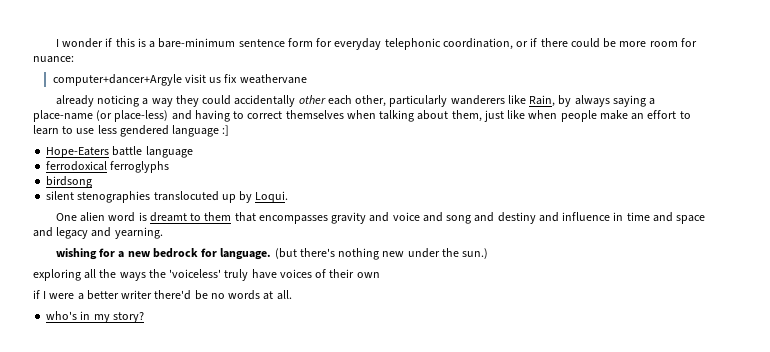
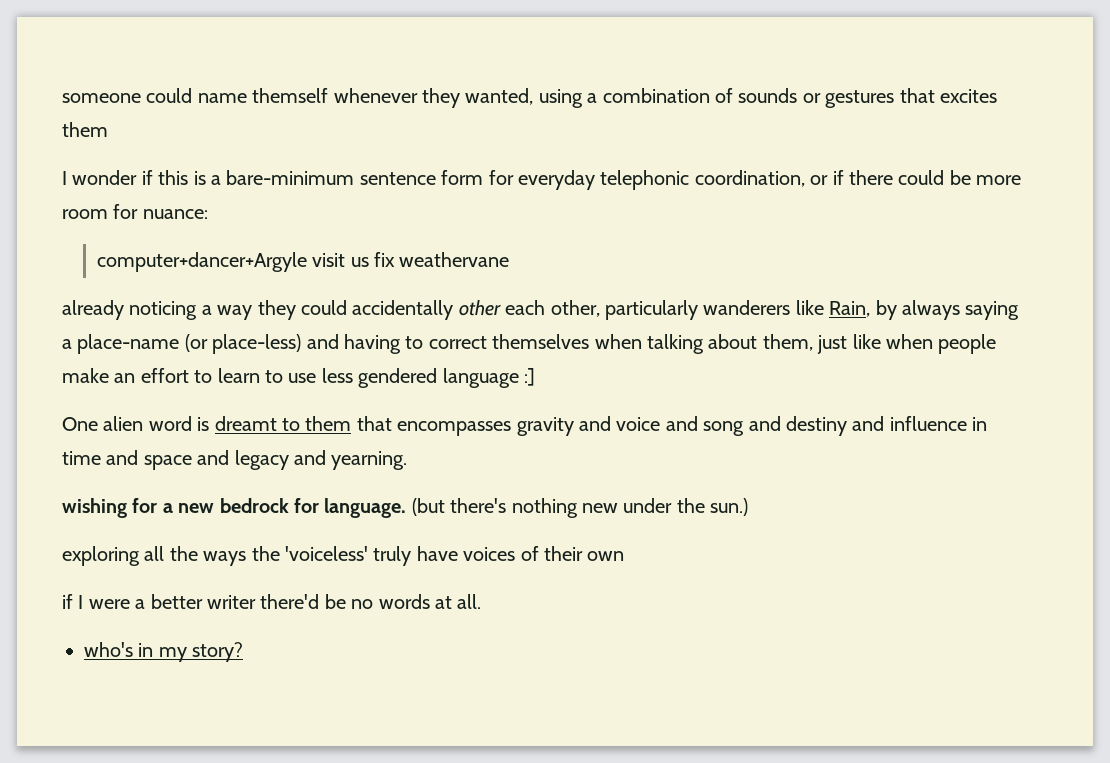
+ someone could name themself whenever they wanted, using a combination of sounds or gestures that excites them
- Hope-Eaters battle language
- ferrodoxical ferroglyphs
- birdsong
- silent stenographies translocuted up by Loqui.

